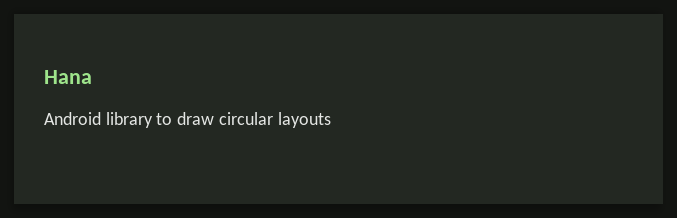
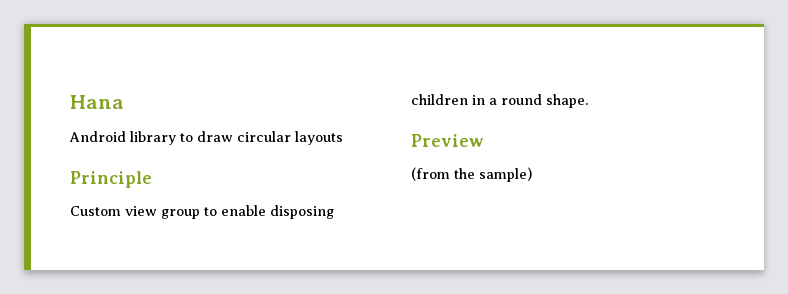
+ Principle
+ Custom view group to enable disposing children in a round shape.
+ Preview
+ (from the sample)

